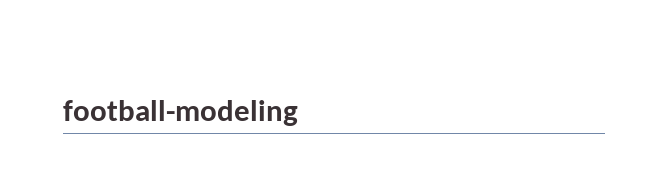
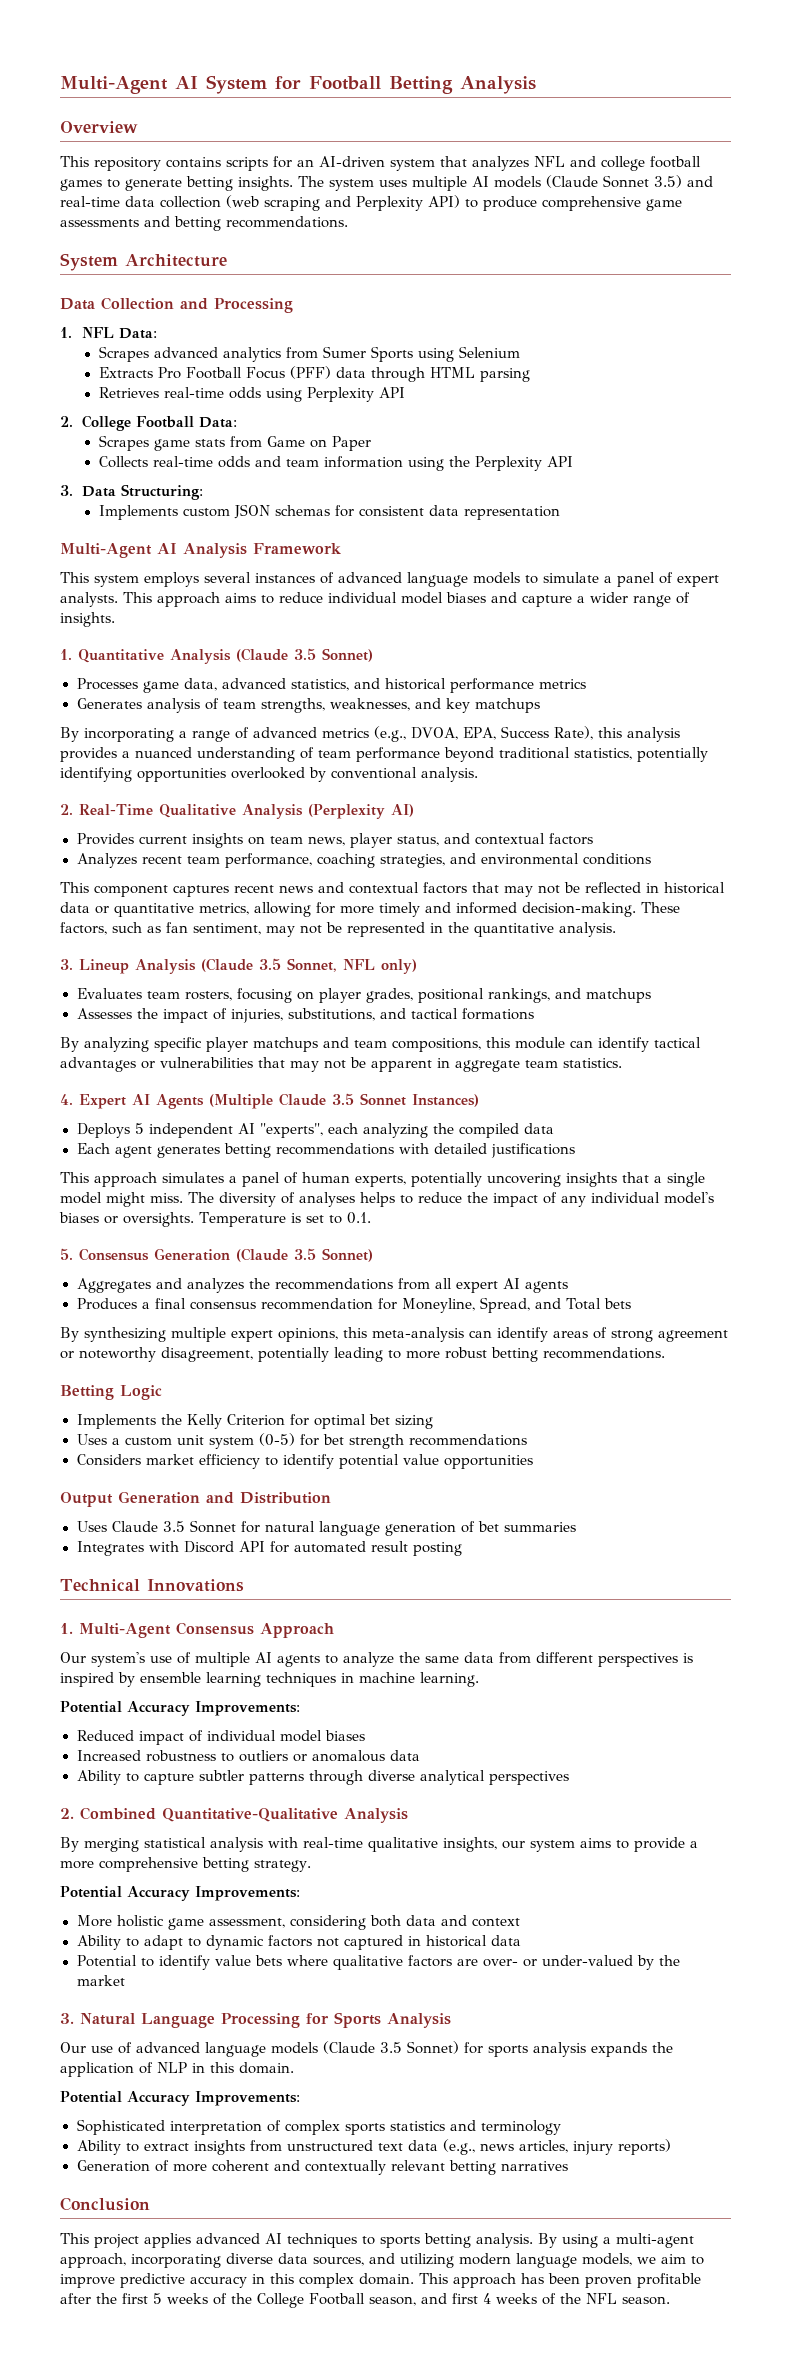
- football-modeling
+ Multi-Agent AI System for Football Betting Analysis
+ Overview
+ This repository contains scripts for an AI-driven system that analyzes NFL and college football games to generate betting insights. The system uses multiple AI models (Claude Sonnet 3.5) and real-time data collection (web scraping and Perplexity API) to produce comprehensive game assessments and betting recommendations.
+ System Architecture
+ Data Collection and Processing
+ 1. NFL Data:
+ Scrapes advanced analytics from Sumer Sports using Selenium
+ Extracts Pro Football Focus (PFF) data through HTML parsing
+ Retrieves real-time odds using Perplexity API
+ 2. College Football Data:
+ Scrapes game stats from Game on Paper
+ Collects real-time odds and team information using the Perplexity API
+ 3. Data Structuring:
+ Implements custom JSON schemas for consistent data representation
+ Multi-Agent AI Analysis Framework
+ This system employs several instances of advanced language models to simulate a panel of expert analysts. This approach aims to reduce individual model biases and capture a wider range of insights.
+ 1. Quantitative Analysis (Claude 3.5 Sonnet)
+ Processes game data, advanced statistics, and historical performance metrics
+ Generates analysis of team strengths, weaknesses, and key matchups
+ By incorporating a range of advanced metrics (e.g., DVOA, EPA, Success Rate), this analysis provides a nuanced understanding of team performance beyond traditional statistics, potentially identifying opportunities overlooked by conventional analysis.
+ 2. Real-Time Qualitative Analysis (Perplexity AI)
+ Provides current insights on team news, player status, and contextual factors
+ Analyzes recent team performance, coaching strategies, and environmental conditions
+ This component captures recent news and contextual factors that may not be reflected in historical data or quantitative metrics, allowing for more timely and informed decision-making. These factors, such as fan sentiment, may not be represented in the quantitative analysis.
+ 3. Lineup Analysis (Claude 3.5 Sonnet, NFL only)
+ Evaluates team rosters, focusing on player grades, positional rankings, and matchups
+ Assesses the impact of injuries, substitutions, and tactical formations
+ By analyzing specific player matchups and team compositions, this module can identify tactical advantages or vulnerabilities that may not be apparent in aggregate team statistics.
+ 4. Expert AI Agents (Multiple Claude 3.5 Sonnet Instances)
+ Deploys 5 independent AI "experts", each analyzing the compiled data
+ Each agent generates betting recommendations with detailed justifications
+ This approach simulates a panel of human experts, potentially uncovering insights that a single model might miss. The diversity of analyses helps to reduce the impact of any individual model's biases or oversights. Temperature is set to 0.1.
+ 5. Consensus Generation (Claude 3.5 Sonnet)
+ Aggregates and analyzes the recommendations from all expert AI agents
+ Produces a final consensus recommendation for Moneyline, Spread, and Total bets
+ By synthesizing multiple expert opinions, this meta-analysis can identify areas of strong agreement or noteworthy disagreement, potentially leading to more robust betting recommendations.
+ Betting Logic
+ Implements the Kelly Criterion for optimal bet sizing
+ Uses a custom unit system (0-5) for bet strength recommendations
+ Considers market efficiency to identify potential value opportunities
+ Output Generation and Distribution
+ Uses Claude 3.5 Sonnet for natural language generation of bet summaries
+ Integrates with Discord API for automated result posting
+ Technical Innovations
+ 1. Multi-Agent Consensus Approach
+ Our system's use of multiple AI agents to analyze the same data from different perspectives is inspired by ensemble learning techniques in machine learning.
+ Potential Accuracy Improvements:
+ Reduced impact of individual model biases
+ Increased robustness to outliers or anomalous data
+ Ability to capture subtler patterns through diverse analytical perspectives
+ 2. Combined Quantitative-Qualitative Analysis
+ By merging statistical analysis with real-time qualitative insights, our system aims to provide a more comprehensive betting strategy.
+ Potential Accuracy Improvements:
+ More holistic game assessment, considering both data and context
+ Ability to adapt to dynamic factors not captured in historical data
+ Potential to identify value bets where qualitative factors are over- or under-valued by the market
+ 3. Natural Language Processing for Sports Analysis
+ Our use of advanced language models (Claude 3.5 Sonnet) for sports analysis expands the application of NLP in this domain.
+ Potential Accuracy Improvements:
+ Sophisticated interpretation of complex sports statistics and terminology
+ Ability to extract insights from unstructured text data (e.g., news articles, injury reports)
+ Generation of more coherent and contextually relevant betting narratives
+ Conclusion
+ This project applies advanced AI techniques to sports betting analysis. By using a multi-agent approach, incorporating diverse data sources, and utilizing modern language models, we aim to improve predictive accuracy in this complex domain. This approach has been proven profitable after the first 5 weeks of the College Football season, and first 4 weeks of the NFL season.

